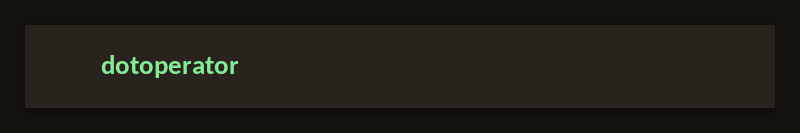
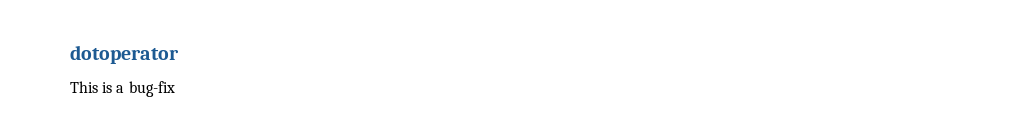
+ This is a bug-fix

